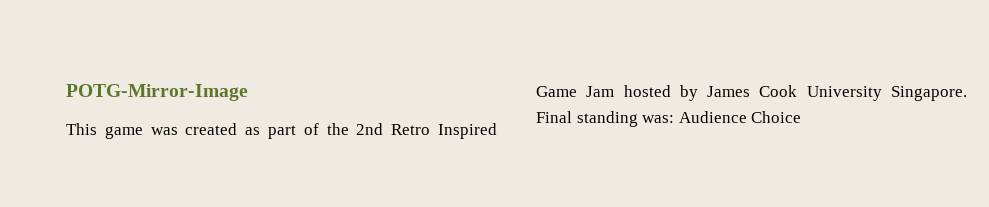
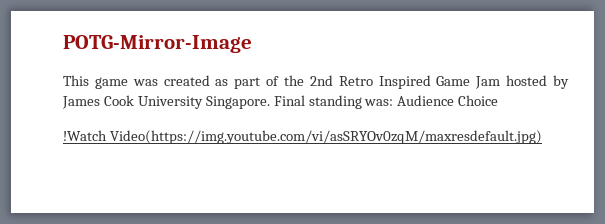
+ !Watch Video(https://img.youtube.com/vi/asSRYOv0zqM/maxresdefault.jpg)

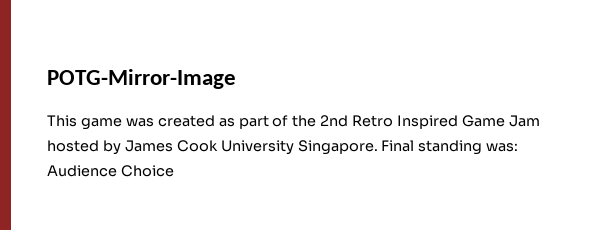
- !Watch Video(https://img.youtube.com/vi/asSRYOv0zqM/maxresdefault.jpg)

